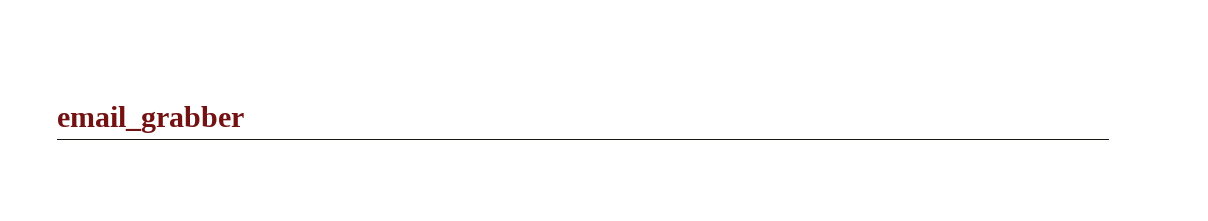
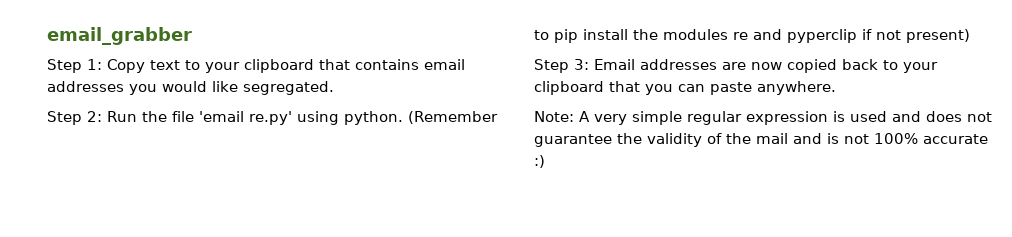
+ Step 1: Copy text to your clipboard that contains email addresses you would like segregated.
+ Step 2: Run the file 'email re.py' using python. (Remember to pip install the modules re and pyperclip if not present)
+ Step 3: Email addresses are now copied back to your clipboard that you can paste anywhere.
+ Note: A very simple regular expression is used and does not guarantee the validity of the mail and is not 100% accurate :)

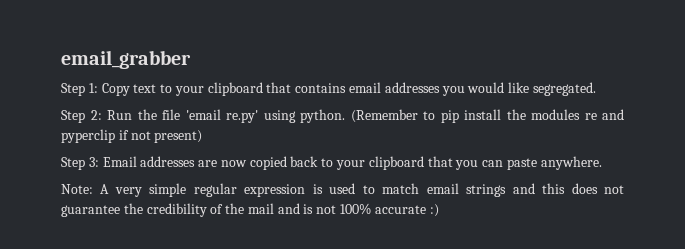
- Note: A very simple regular expression is used and does not guarantee the validity of the mail and is not 100% accurate :)
+ Note: A very simple regular expression is used to match email strings and this does not guarantee the credibility of the mail and is not 100% accurate :)

